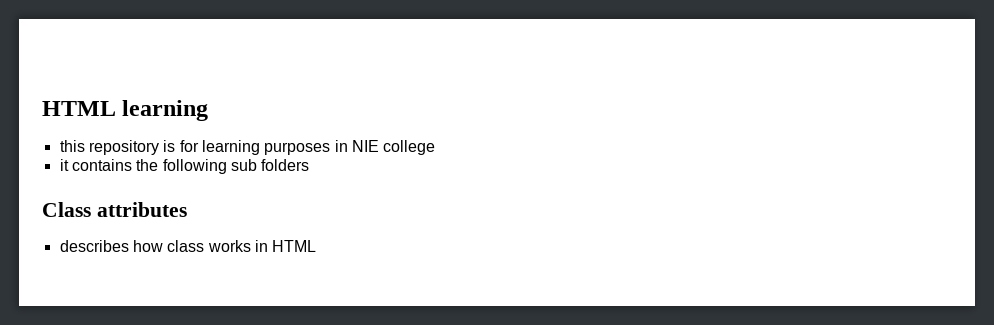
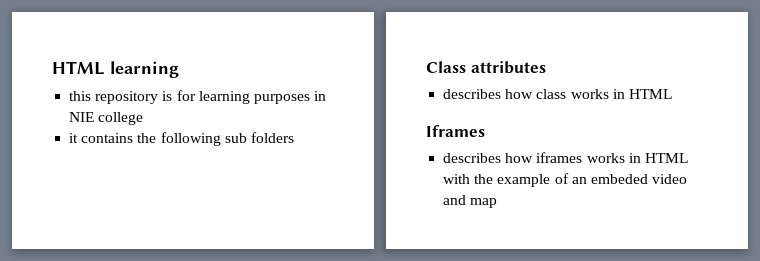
+ Iframes
+ describes how iframes works in HTML with the example of an embeded video and map

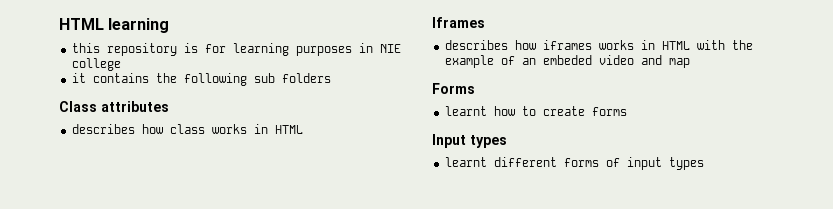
+ Forms
+ learnt how to create forms
+ Input types
+ learnt different forms of input types

